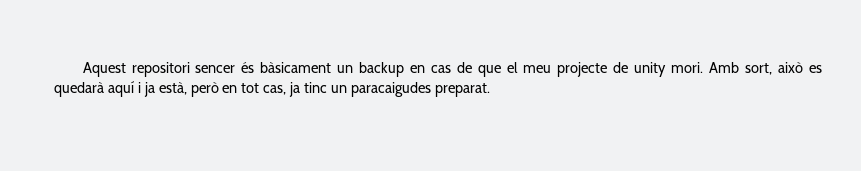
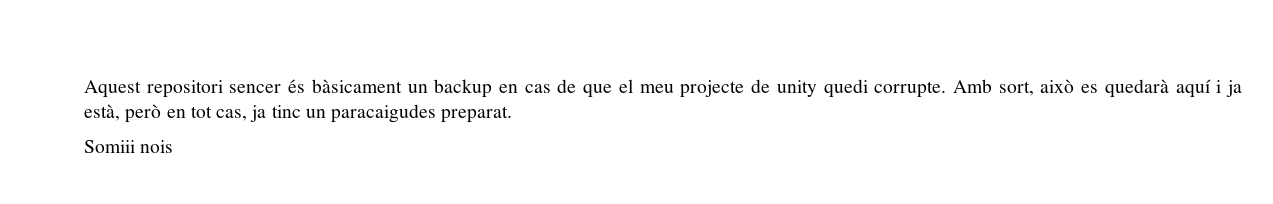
- Aquest repositori sencer és bàsicament un backup en cas de que el meu projecte de unity mori.
+ Aquest repositori sencer és bàsicament un backup en cas de que el meu projecte de unity quedi corrupte.
+ Somiii nois

